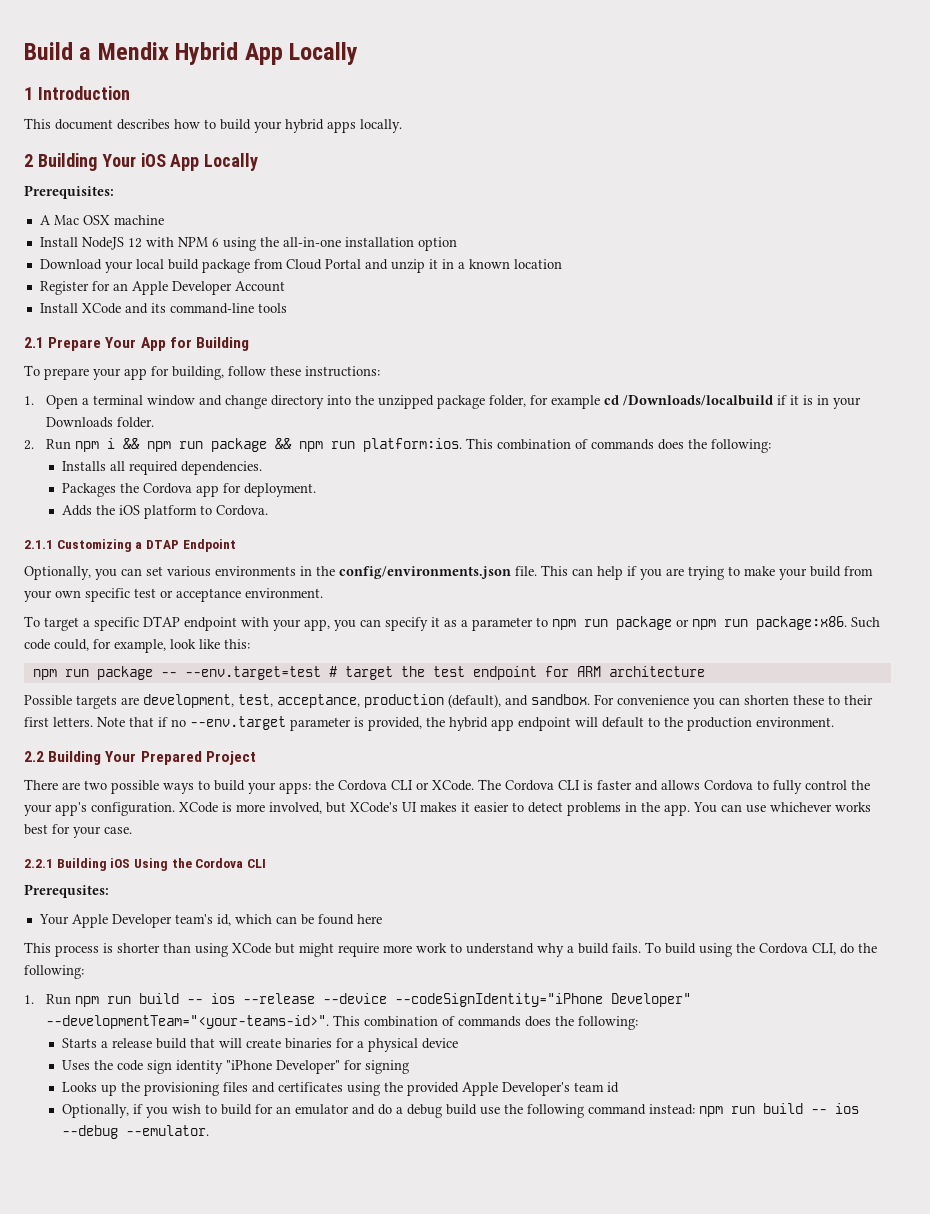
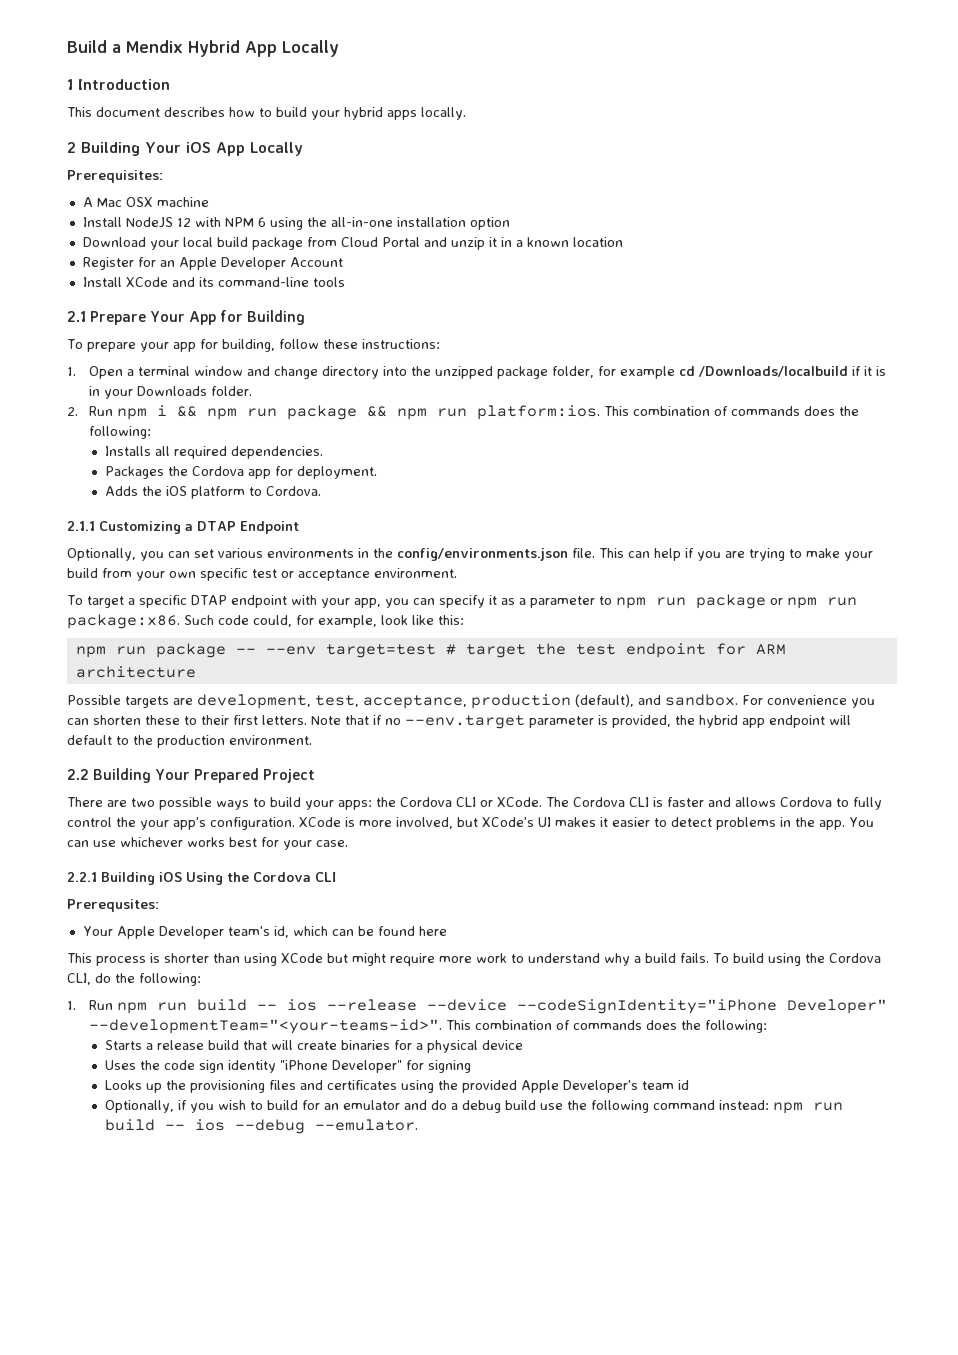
- npm run package -- --env.target=test # target the test endpoint for ARM architecture
+ npm run package -- --env target=test # target the test endpoint for ARM architecture

